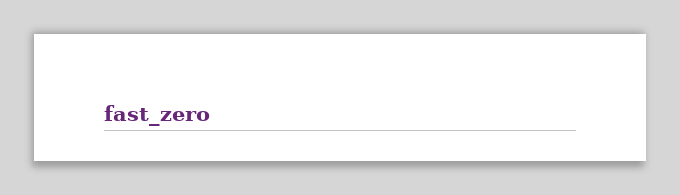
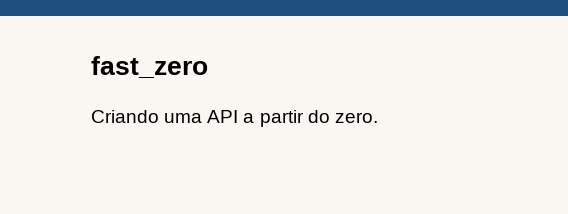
+ Criando uma API a partir do zero.

